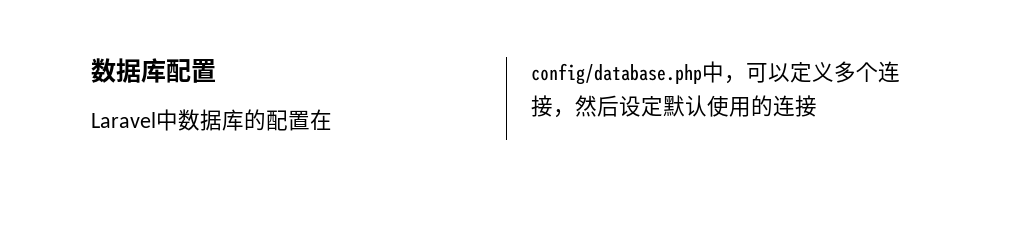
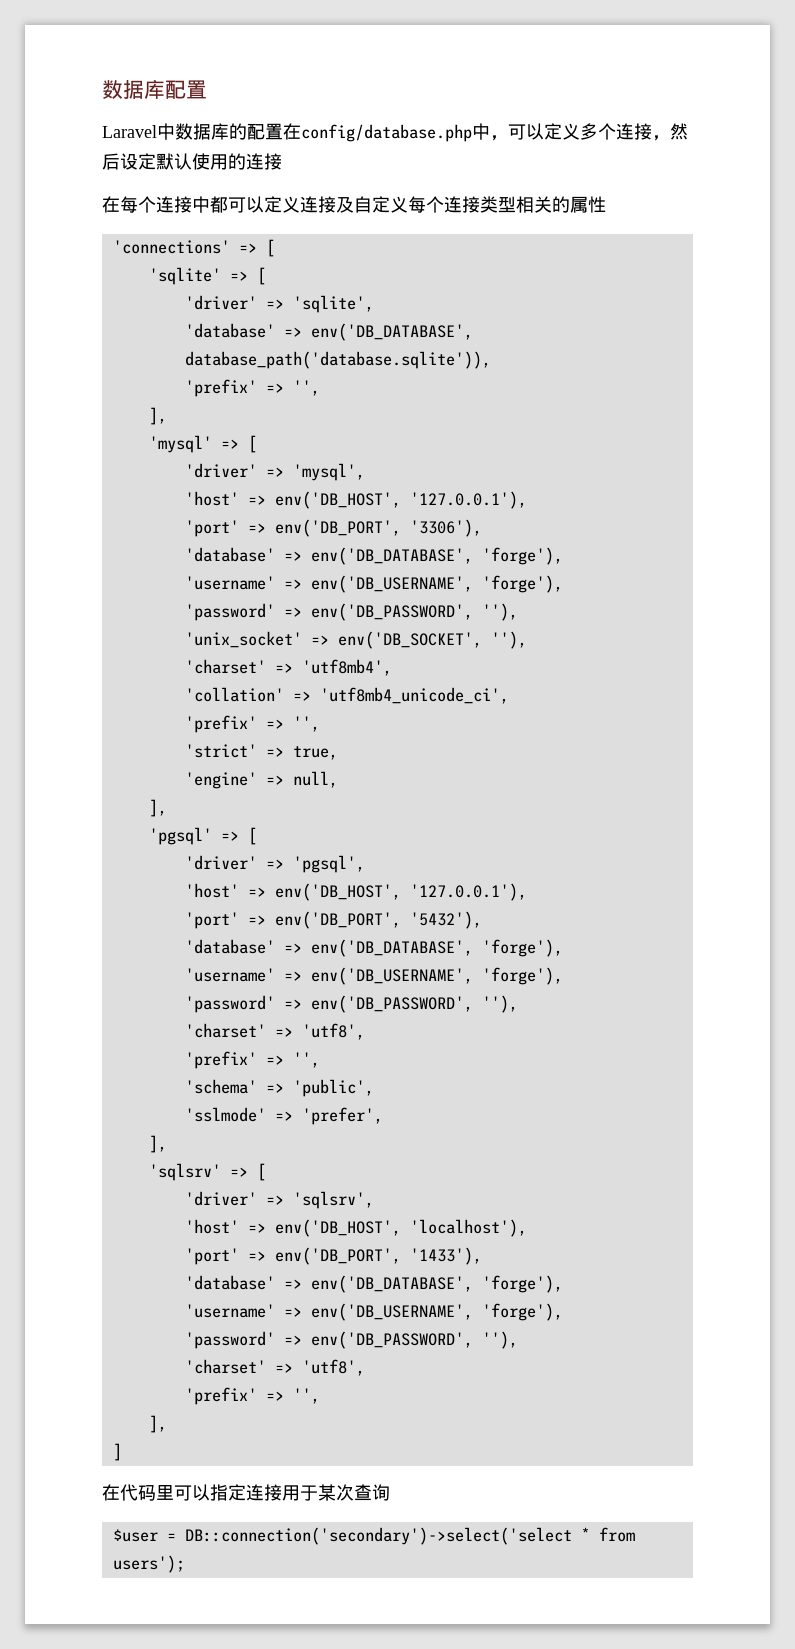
+ 在每个连接中都可以定义连接及自定义每个连接类型相关的属性
+ 'connections' => [
+ 'sqlite' => [
+ 'driver' => 'sqlite',
+ 'database' => env('DB_DATABASE', database_path('database.sqlite')),
+ 'prefix' => '',
+ ],
+ 'mysql' => [
+ 'driver' => 'mysql',
+ 'host' => env('DB_HOST', '127.0.0.1'),
+ 'port' => env('DB_PORT', '3306'),
+ 'database' => env('DB_DATABASE', 'forge'),
+ 'username' => env('DB_USERNAME', 'forge'),
+ 'password' => env('DB_PASSWORD', ''),
+ 'unix_socket' => env('DB_SOCKET', ''),
+ 'charset' => 'utf8mb4',
+ 'collation' => 'utf8mb4_unicode_ci',
+ 'prefix' => '',
+ 'strict' => true,
+ 'engine' => null,
+ ],
+ 'pgsql' => [
+ 'driver' => 'pgsql',
+ 'host' => env('DB_HOST', '127.0.0.1'),
+ 'port' => env('DB_PORT', '5432'),
+ 'database' => env('DB_DATABASE', 'forge'),
+ 'username' => env('DB_USERNAME', 'forge'),
+ 'password' => env('DB_PASSWORD', ''),
+ 'charset' => 'utf8',
+ 'prefix' => '',
+ 'schema' => 'public',
+ 'sslmode' => 'prefer',
+ ],
+ 'sqlsrv' => [
+ 'driver' => 'sqlsrv',
+ 'host' => env('DB_HOST', 'localhost'),
+ 'port' => env('DB_PORT', '1433'),
+ 'database' => env('DB_DATABASE', 'forge'),
+ 'username' => env('DB_USERNAME', 'forge'),
+ 'password' => env('DB_PASSWORD', ''),
+ 'charset' => 'utf8',
+ 'prefix' => '',
+ ],
+ ]
+ 在代码里可以指定连接用于某次查询
+ $user = DB::connection('secondary')->select('select * from users');

